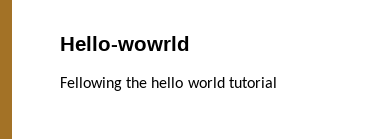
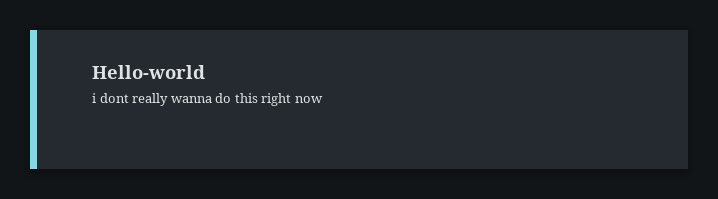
- Hello-wowrld
- Fellowing the hello world tutorial
+ Hello-world
+ i dont really wanna do this right now

